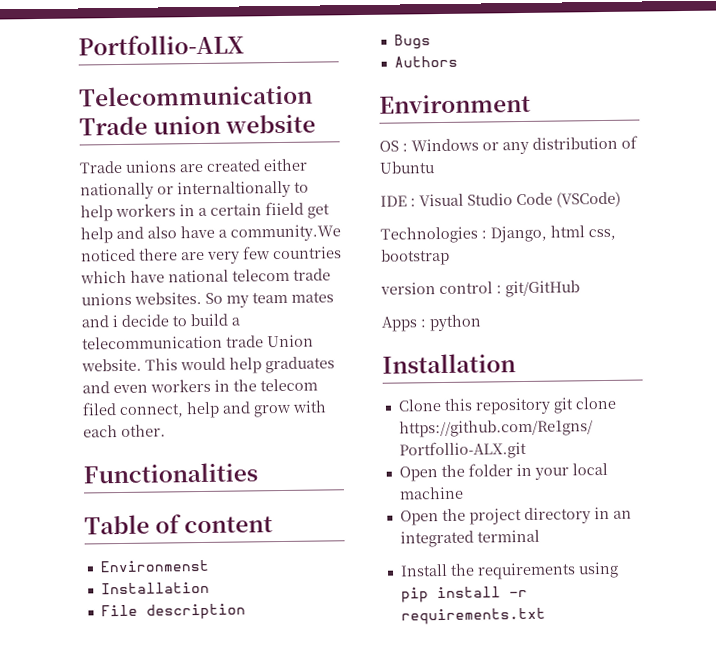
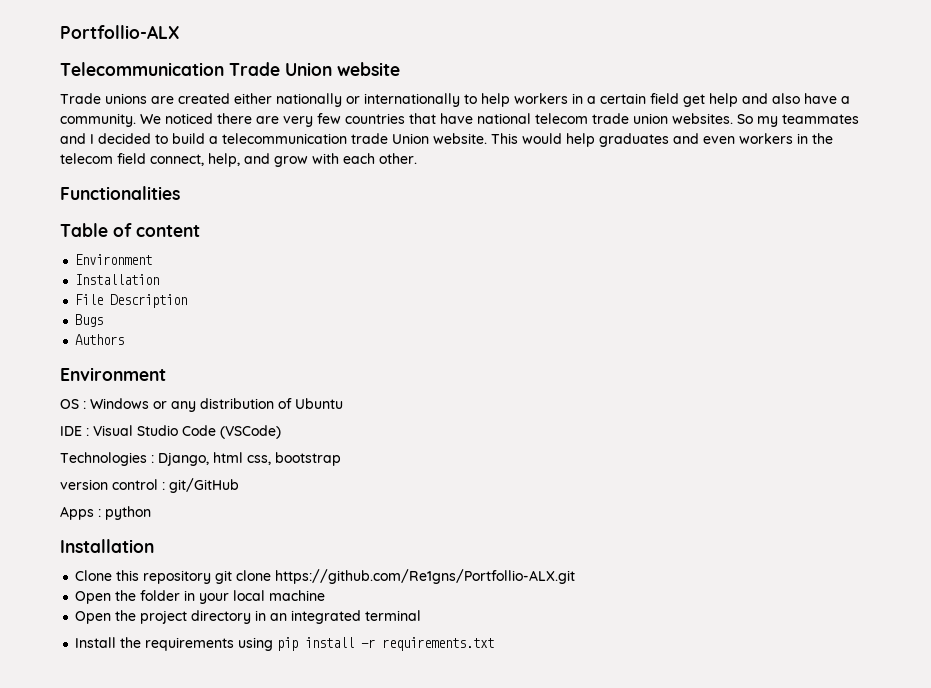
- Telecommunication Trade union website
+ Telecommunication Trade Union website
- Trade unions are created either nationally or internaltionally to help workers in a certain fiield get help and also have a community.We noticed there are very few countries which have national telecom trade unions websites.
+ Trade unions are created either nationally or internationally to help workers in a certain field get help and also have a community. We noticed there are very few countries that have national telecom trade union websites.
- So my team mates and i decide to build a telecommunication trade Union website.
+ So my teammates and I decided to build a telecommunication trade Union website.
- This would help graduates and even workers in the telecom filed connect, help and grow with each other.
+ This would help graduates and even workers in the telecom field connect, help, and grow with each other.
  Table of content
- Environmenst
+ Environment
- File description
+ File Description

